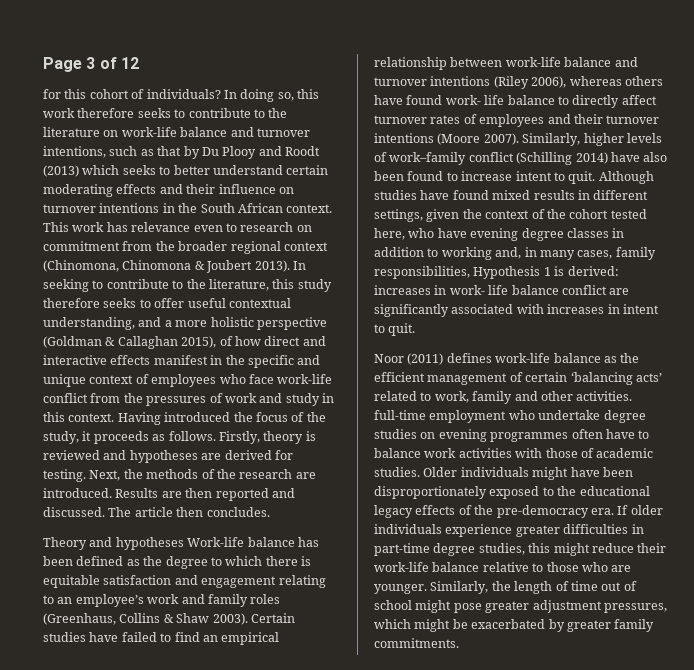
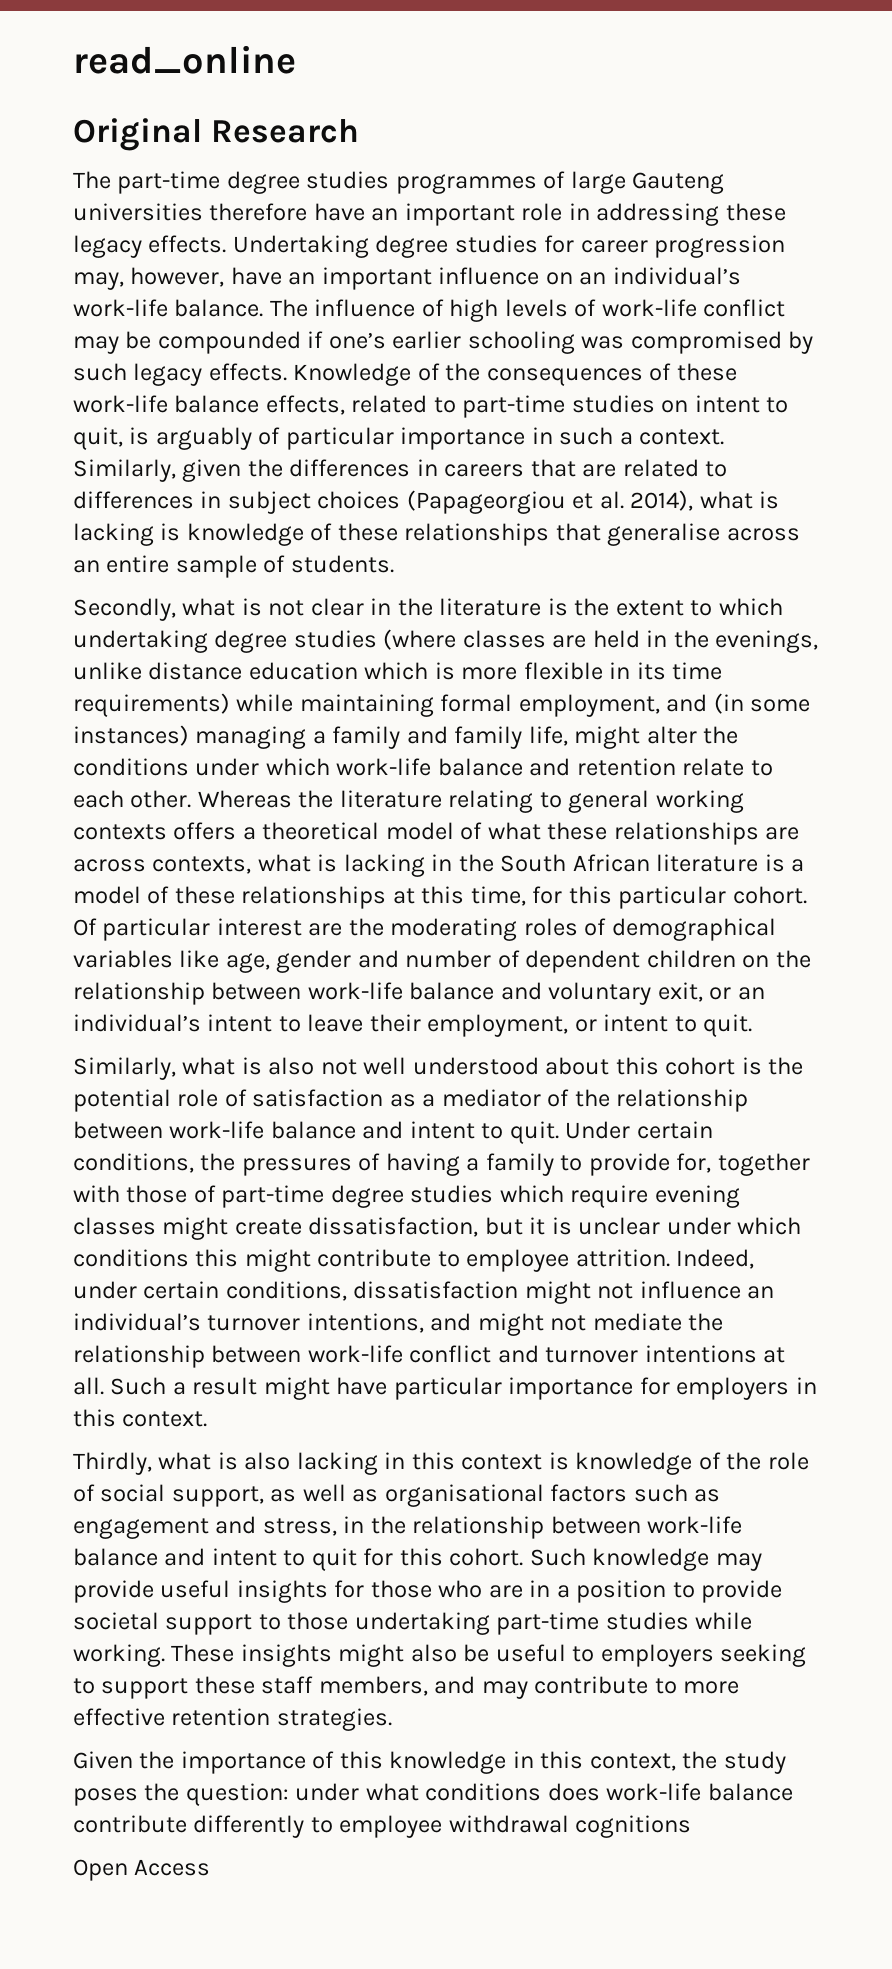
- Page 3 of 12
- for this cohort of individuals? In doing so, this work therefore seeks to contribute to the literature on work-life balance and turnover intentions, such as that by Du Plooy and Roodt (2013) which seeks to better understand certain moderating effects and their influence on turnover intentions in the South African context. This work has relevance even to research on commitment from the broader regional context (Chinomona, Chinomona & Joubert 2013). In seeking to contribute to the literature, this study therefore seeks to offer useful contextual understanding, and a more holistic perspective (Goldman & Callaghan 2015), of how direct and interactive effects manifest in the specific and unique context of employees who face work-life conflict from the pressures of work and study in this context. Having introduced the focus of the study, it proceeds as follows. Firstly, theory is reviewed and hypotheses are derived for testing. Next, the methods of the research are introduced. Results are then reported and discussed. The article then concludes.
- Theory and hypotheses Work-life balance has been defined as the degree to which there is equitable satisfaction and engagement relating to an employee’s work and family roles (Greenhaus, Collins & Shaw 2003). Certain studies have failed to find an empirical relationship between work-life balance and turnover intentions (Riley 2006), whereas others have found work- life balance to directly affect turnover rates of employees and their turnover intentions (Moore 2007). Similarly, higher levels of work–family conflict (Schilling 2014) have also been found to increase intent to quit. Although studies have found mixed results in different settings, given the context of the cohort tested here, who have evening degree classes in addition to working and, in many cases, family responsibilities, Hypothesis 1 is derived: increases in work- life balance conflict are significantly associated with increases in intent to quit.
- Noor (2011) defines work-life balance as the efficient management of certain ‘balancing acts’ related to work, family and other activities. full-time employment who undertake degree studies on evening programmes often have to balance work activities with those of academic studies. Older individuals might have been disproportionately exposed to the educational legacy effects of the pre-democracy era. If older individuals experience greater difficulties in part-time degree studies, this might reduce their work-life balance relative to those who are younger. Similarly, the length of time out of school might pose greater adjustment pressures, which might be exacerbated by greater family commitments.
+ read_online
+ Original Research
+ The part-time degree studies programmes of large Gauteng universities therefore have an important role in addressing these legacy effects. Undertaking degree studies for career progression may, however, have an important influence on an individual’s work-life balance. The influence of high levels of work-life conflict may be compounded if one’s earlier schooling was compromised by such legacy effects. Knowledge of the consequences of these work-life balance effects, related to part-time studies on intent to quit, is arguably of particular importance in such a context. Similarly, given the differences in careers that are related to differences in subject choices (Papageorgiou et al. 2014), what is lacking is knowledge of these relationships that generalise across an entire sample of students.
+ Secondly, what is not clear in the literature is the extent to which undertaking degree studies (where classes are held in the evenings, unlike distance education which is more flexible in its time requirements) while maintaining formal employment, and (in some instances) managing a family and family life, might alter the conditions under which work-life balance and retention relate to each other. Whereas the literature relating to general working contexts offers a theoretical model of what these relationships are across contexts, what is lacking in the South African literature is a model of these relationships at this time, for this particular cohort. Of particular interest are the moderating roles of demographical variables like age, gender and number of dependent children on the relationship between work-life balance and voluntary exit, or an individual’s intent to leave their employment, or intent to quit.
+ Similarly, what is also not well understood about this cohort is the potential role of satisfaction as a mediator of the relationship between work-life balance and intent to quit. Under certain conditions, the pressures of having a family to provide for, together with those of part-time degree studies which require evening classes might create dissatisfaction, but it is unclear under which conditions this might contribute to employee attrition. Indeed, under certain conditions, dissatisfaction might not influence an individual’s turnover intentions, and might not mediate the relationship between work-life conflict and turnover intentions at all. Such a result might have particular importance for employers in this context.
+ Thirdly, what is also lacking in this context is knowledge of the role of social support, as well as organisational factors such as engagement and stress, in the relationship between work-life balance and intent to quit for this cohort. Such knowledge may provide useful insights for those who are in a position to provide societal support to those undertaking part-time studies while working. These insights might also be useful to employers seeking to support these staff members, and may contribute to more effective retention strategies.
+ Given the importance of this knowledge in this context, the study poses the question: under what conditions does work-life balance contribute differently to employee withdrawal cognitions
+ Open Access

